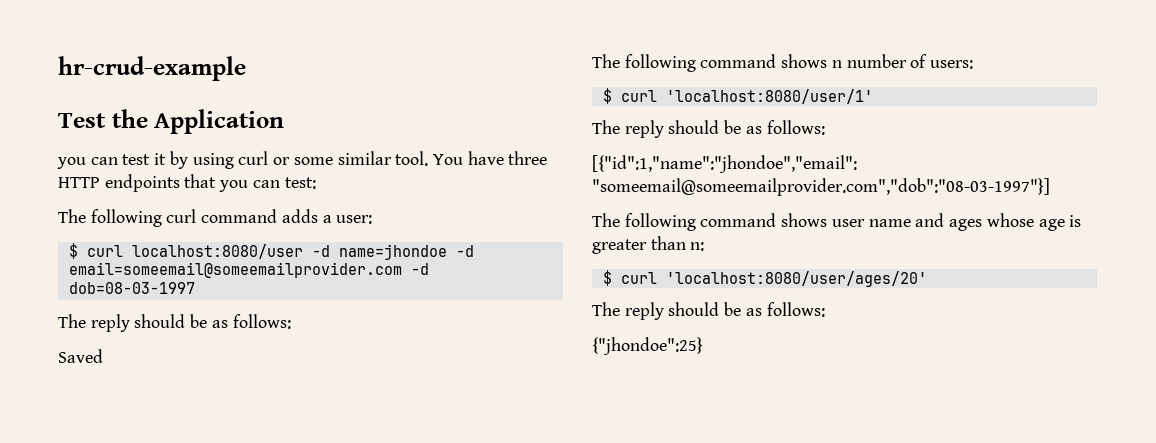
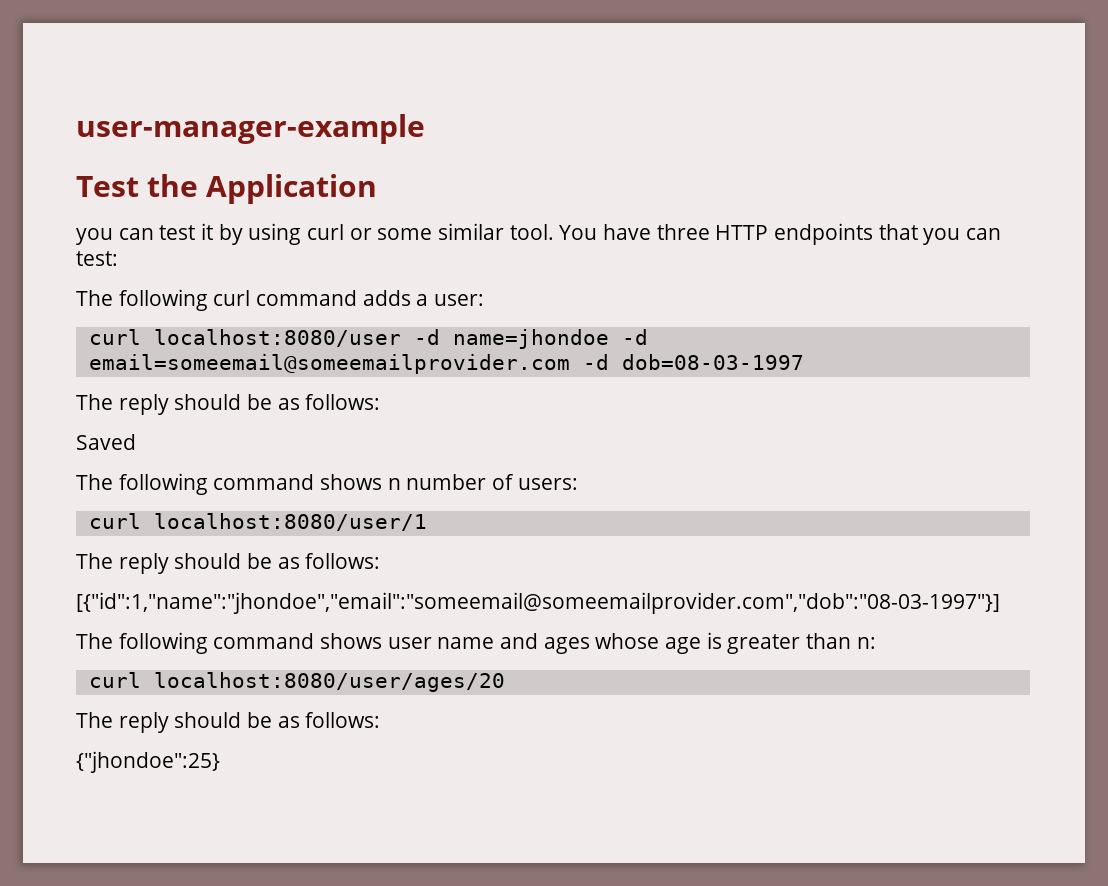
- hr-crud-example
+ user-manager-example
- $ curl localhost:8080/user -d name=jhondoe -d email=someemail@someemailprovider.com -d dob=08-03-1997
+ curl localhost:8080/user -d name=jhondoe -d email=someemail@someemailprovider.com -d dob=08-03-1997
- $ curl 'localhost:8080/user/1'
+ curl localhost:8080/user/1
- $ curl 'localhost:8080/user/ages/20'
+ curl localhost:8080/user/ages/20

